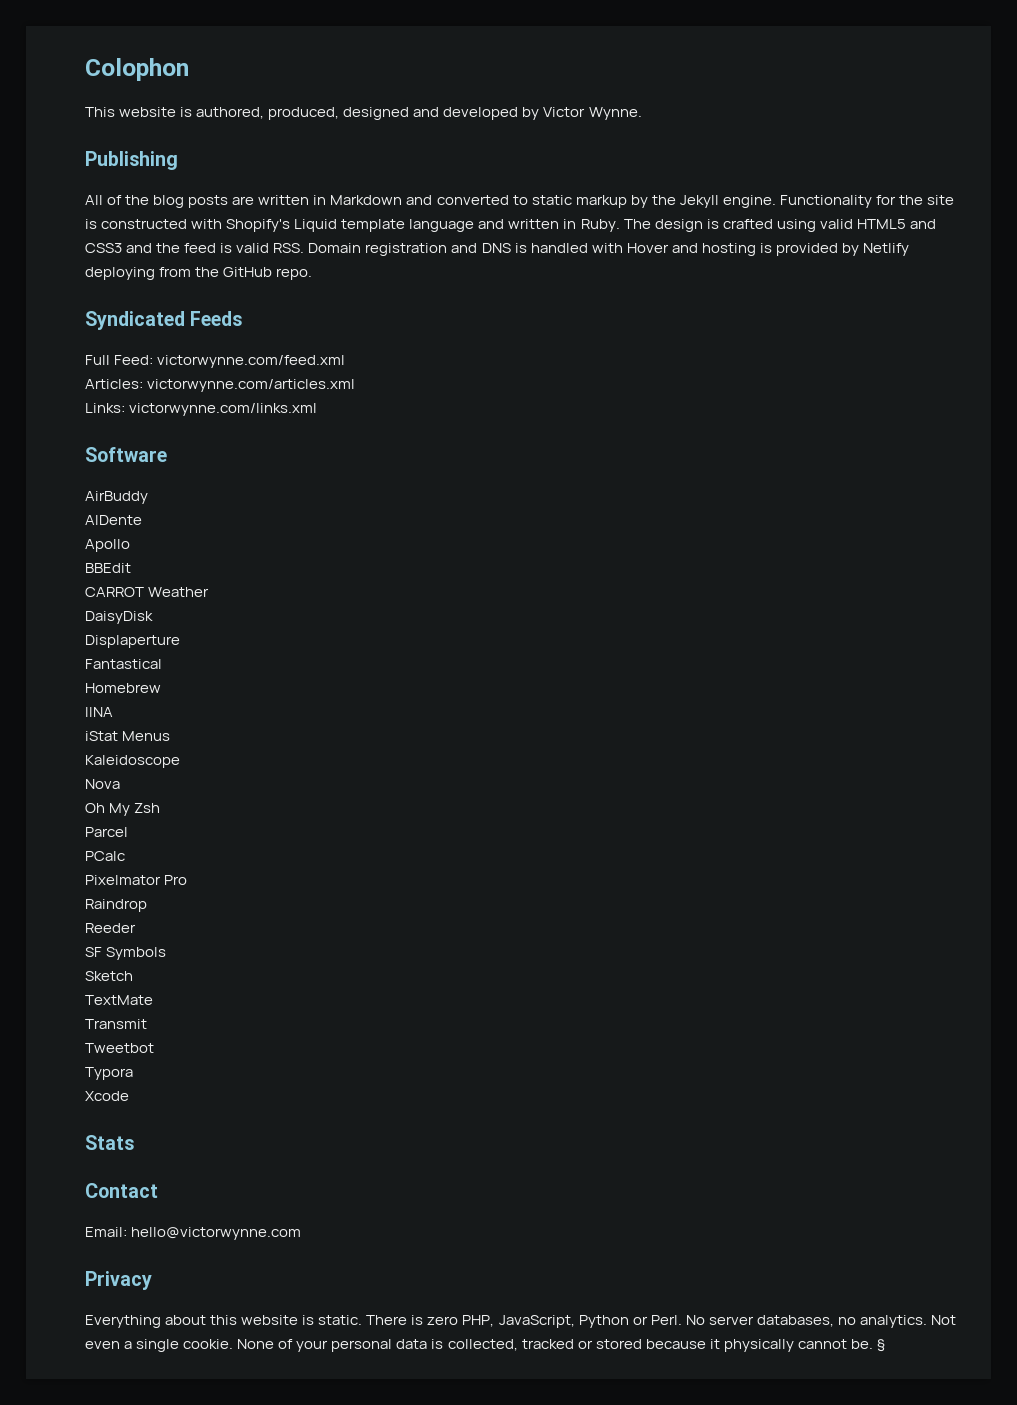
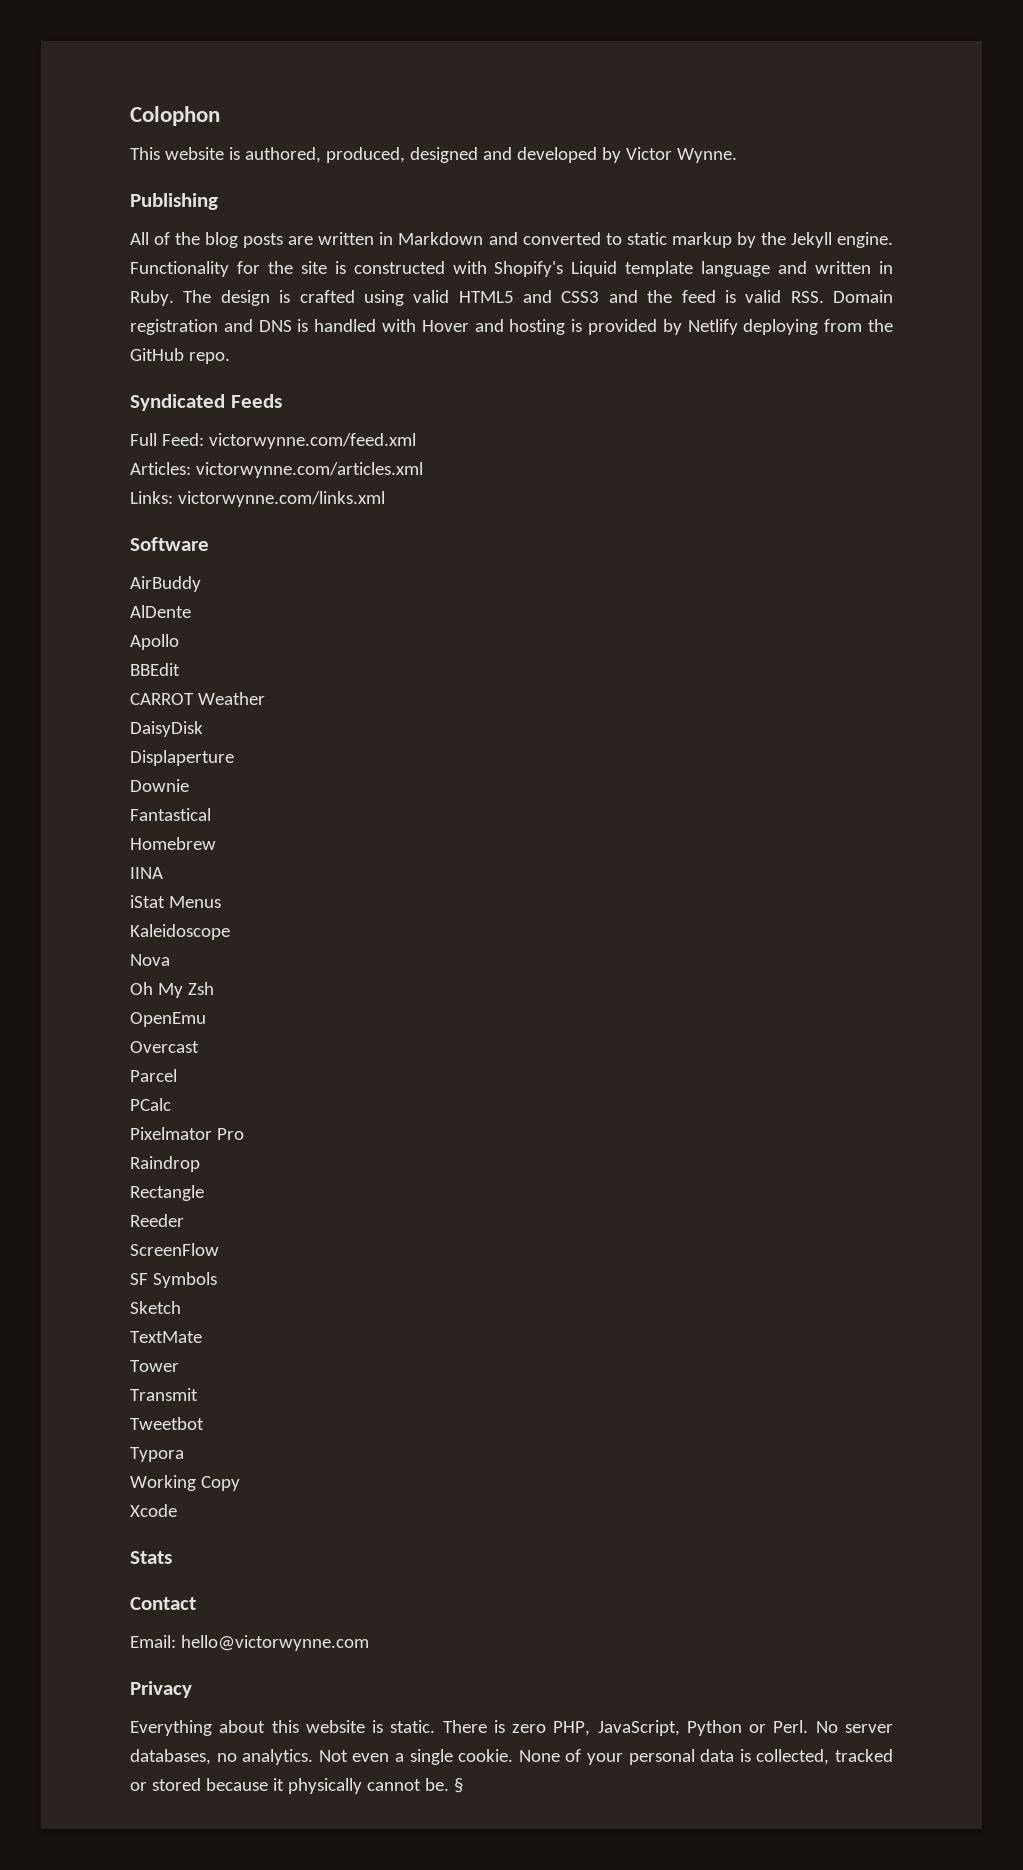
+ Downie
+ OpenEmu
+ Overcast
+ Rectangle
+ ScreenFlow
+ Tower
+ Working Copy

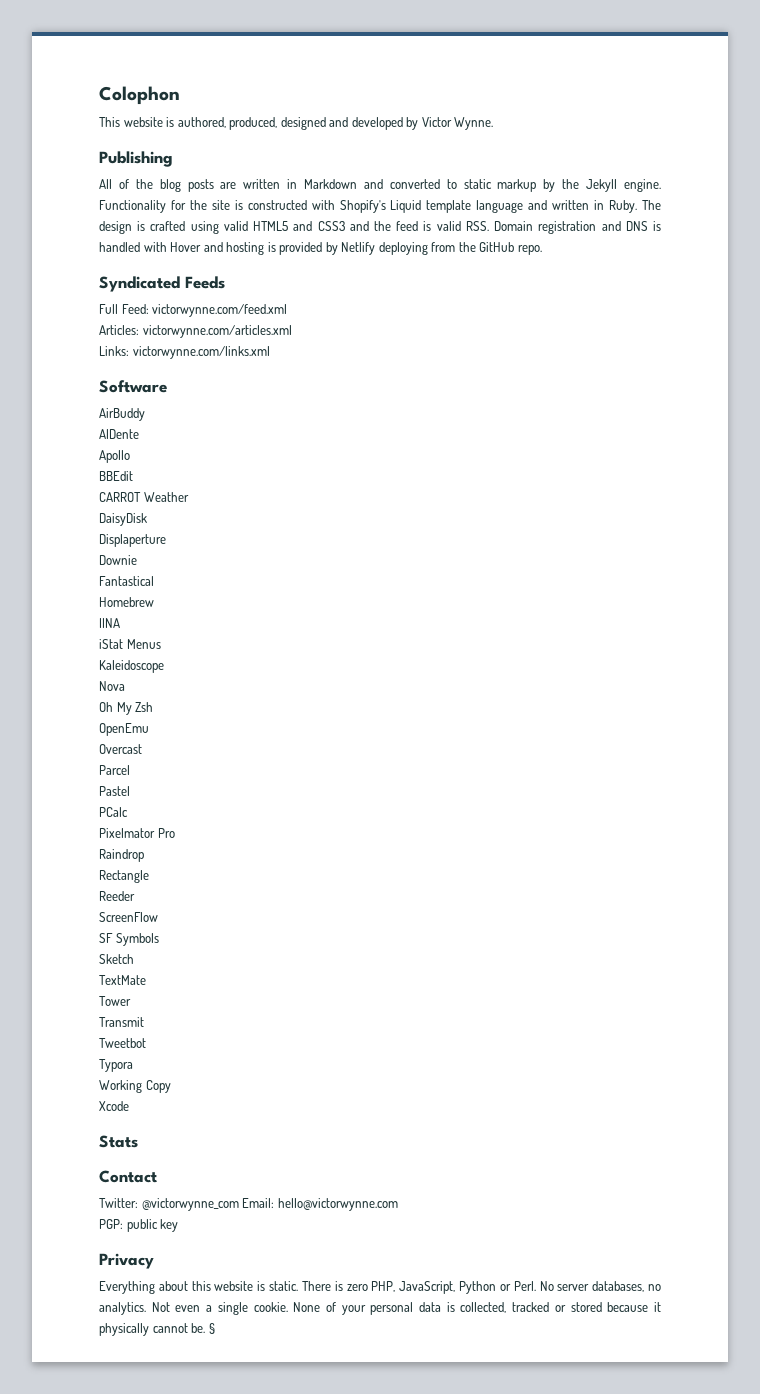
+ Pastel
- Email: hello@victorwynne.com
+ Twitter: @victorwynne_com Email: hello@victorwynne.com
+ PGP: public key

